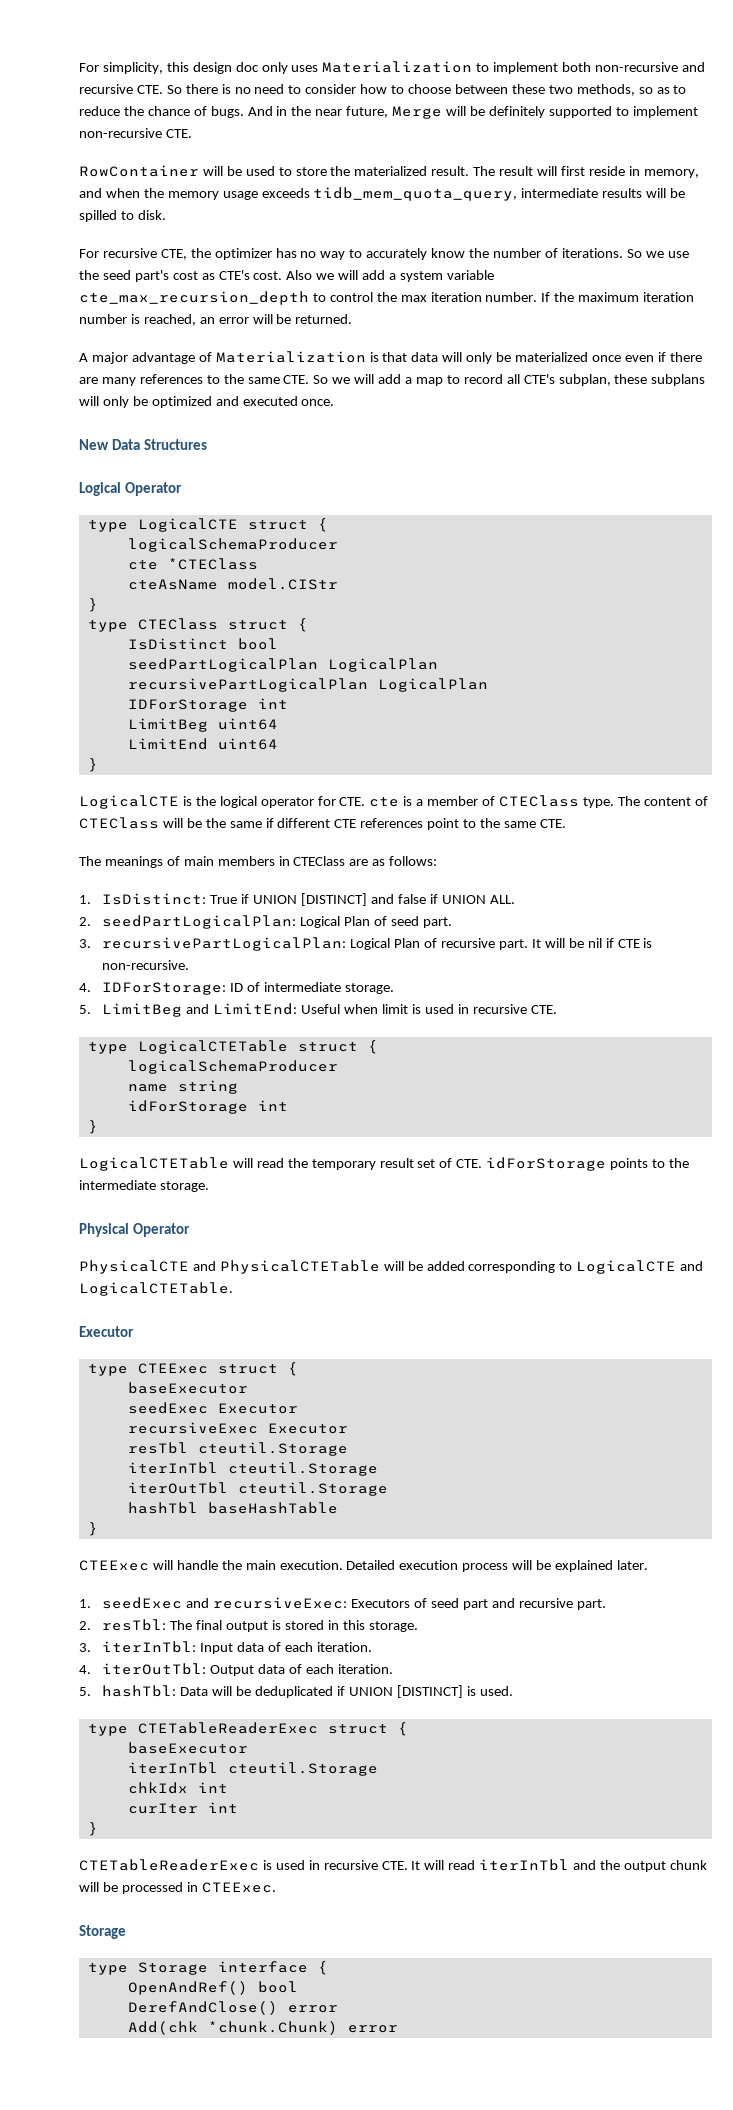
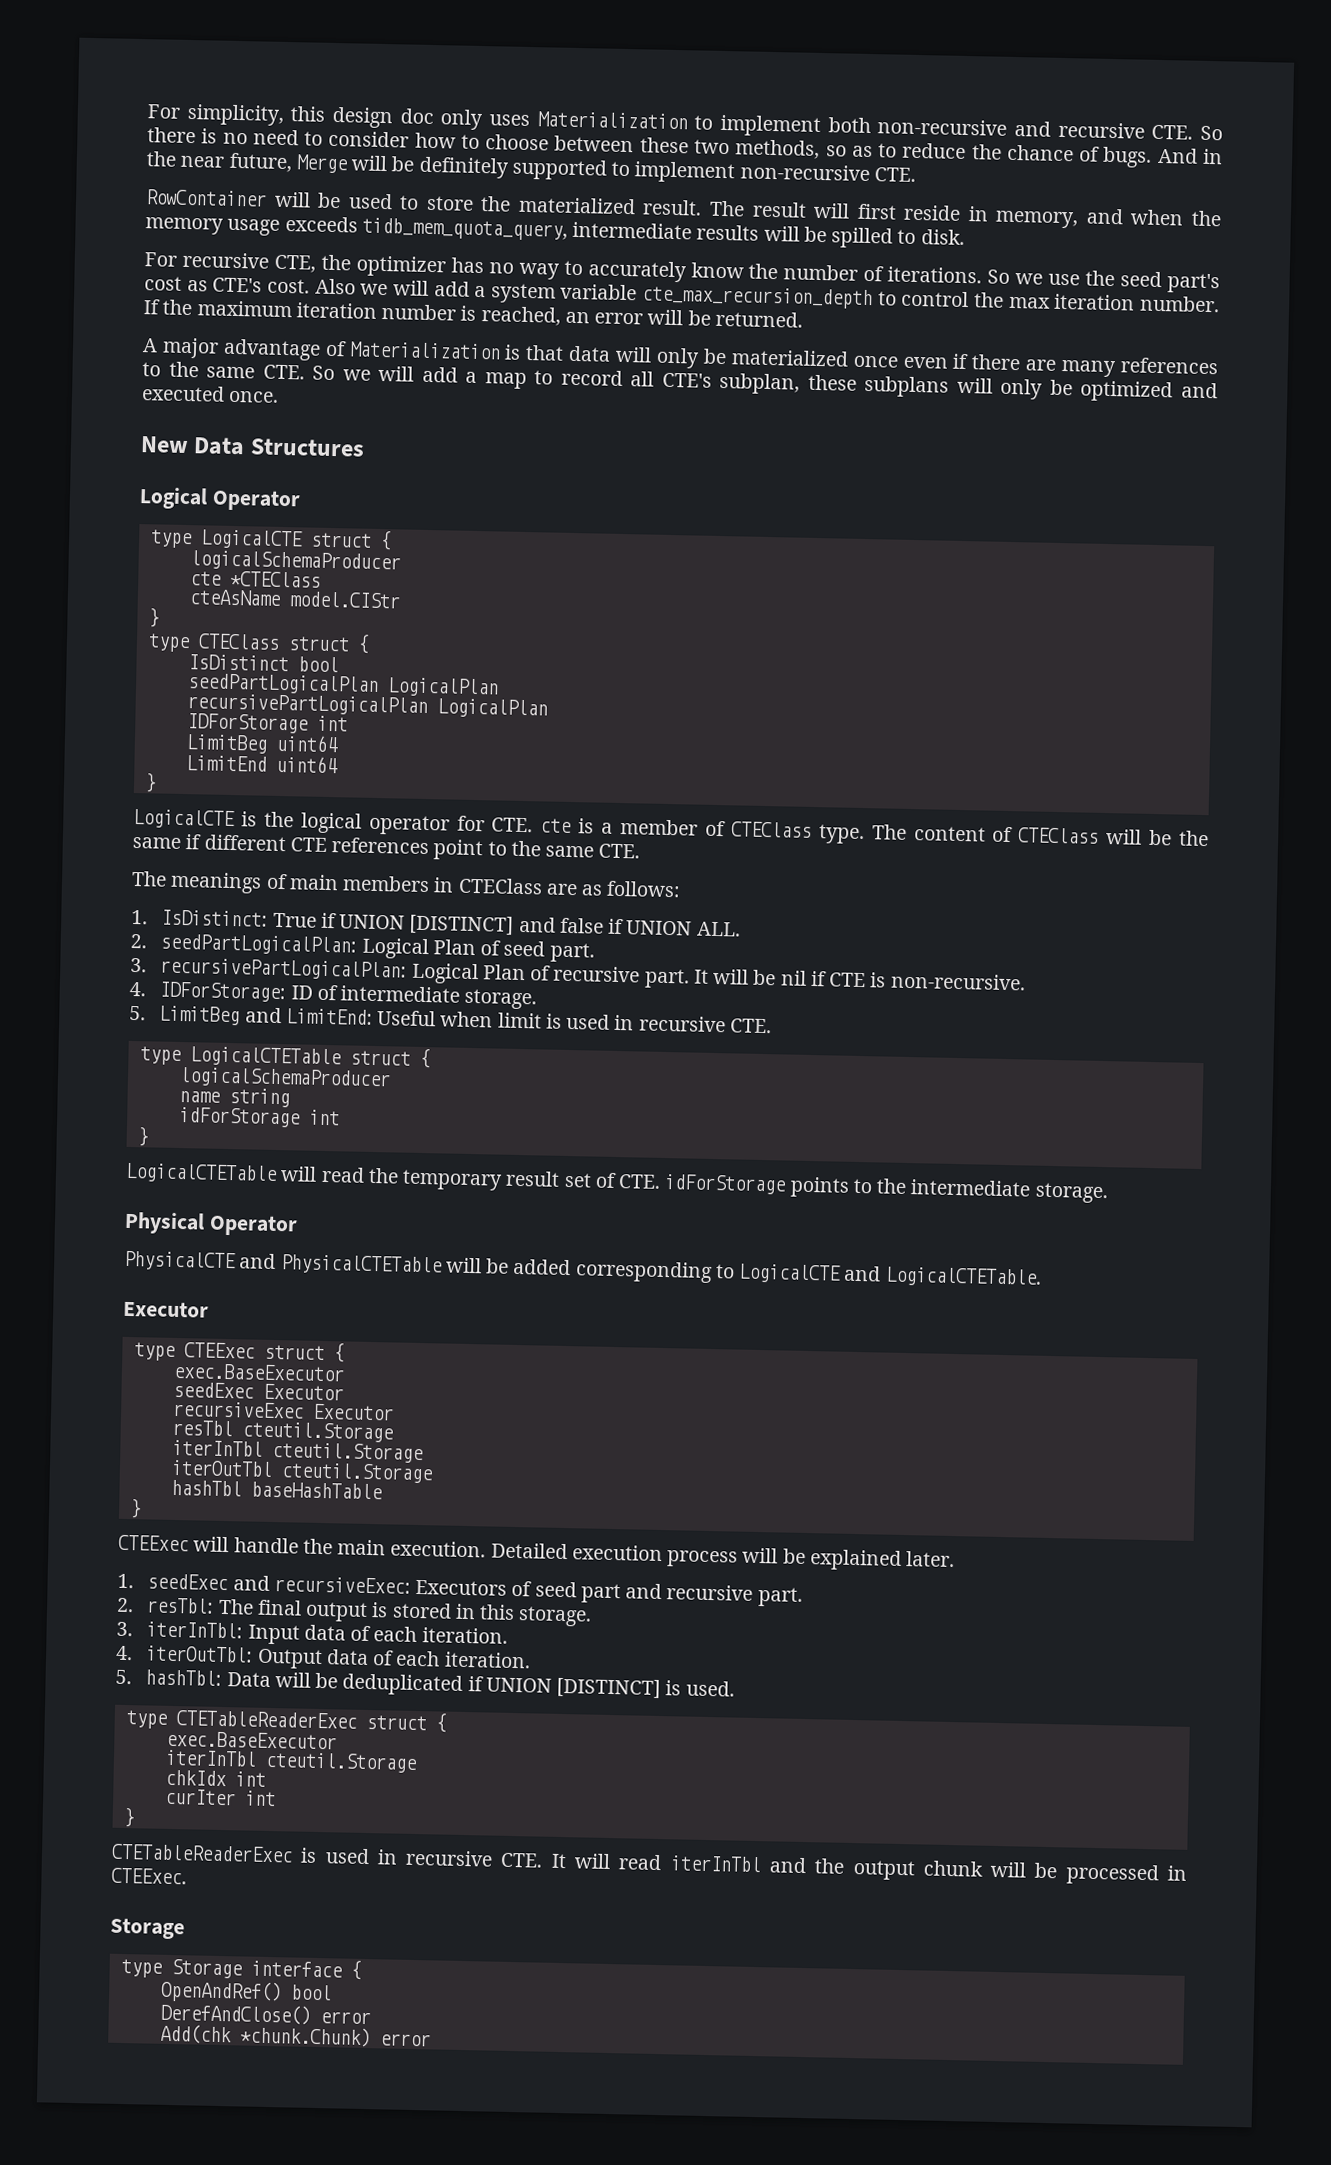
  type CTEExec struct {
- baseExecutor
+ exec.BaseExecutor
  type CTETableReaderExec struct {
- baseExecutor
+ exec.BaseExecutor

